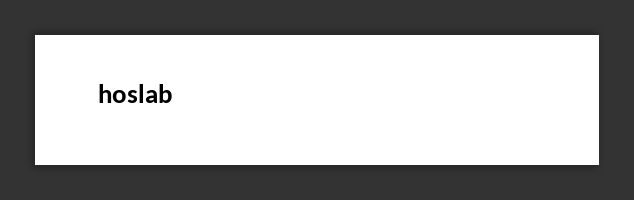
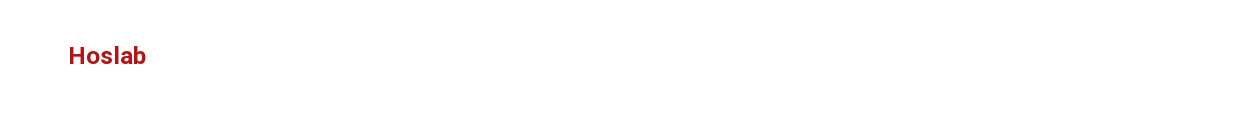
- hoslab
+ Hoslab

